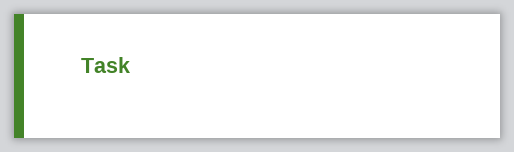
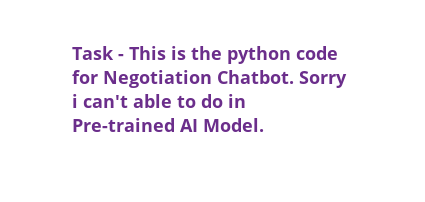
- Task
+ Task - This is the python code for Negotiation Chatbot. Sorry i can't able to do in Pre-trained AI Model.

